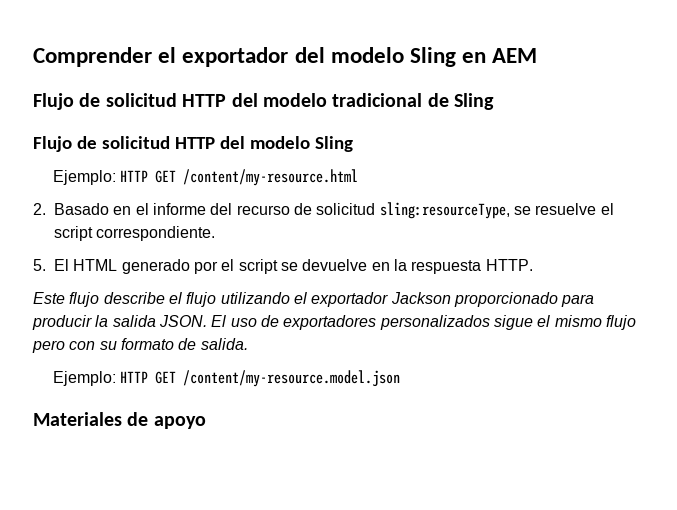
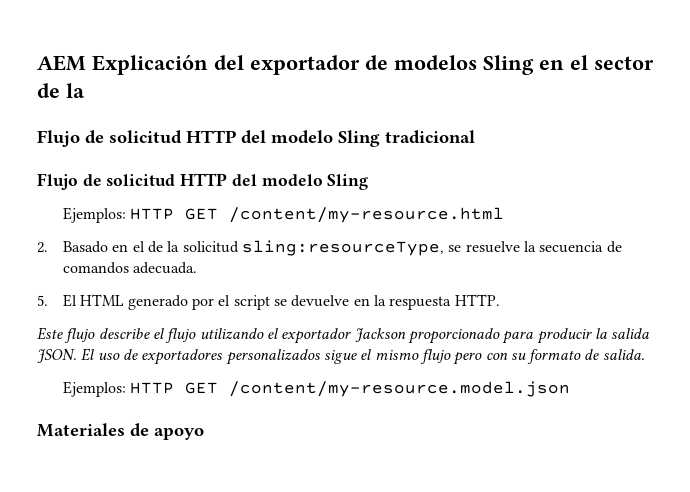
- Comprender el exportador del modelo Sling en AEM
- Flujo de solicitud HTTP del modelo tradicional de Sling
+ AEM Explicación del exportador de modelos Sling en el sector de la
+ Flujo de solicitud HTTP del modelo Sling tradicional
- Ejemplo: HTTP GET /content/my-resource.html
+ Ejemplos: HTTP GET /content/my-resource.html
- 2. Basado en el informe del recurso de solicitud sling:resourceType, se resuelve el script correspondiente.
+ 2. Basado en el de la solicitud sling:resourceType, se resuelve la secuencia de comandos adecuada.
- Ejemplo: HTTP GET /content/my-resource.model.json
+ Ejemplos: HTTP GET /content/my-resource.model.json

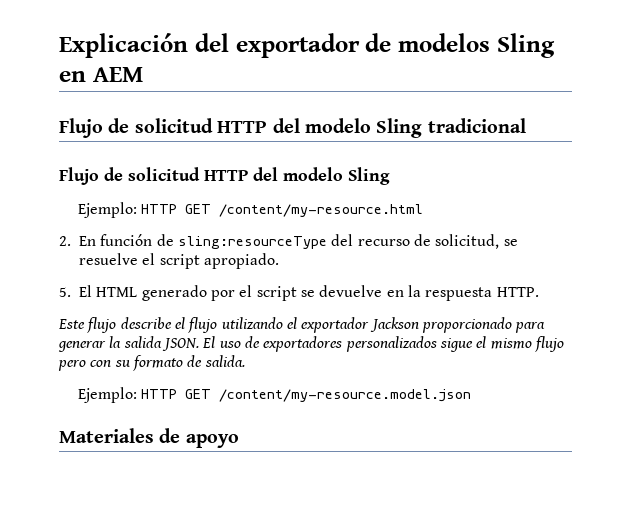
- AEM Explicación del exportador de modelos Sling en el sector de la
+ Explicación del exportador de modelos Sling en AEM
- Ejemplos: HTTP GET /content/my-resource.html
+ Ejemplo: HTTP GET /content/my-resource.html
- 2. Basado en el de la solicitud sling:resourceType, se resuelve la secuencia de comandos adecuada.
+ 2. En función de sling:resourceType del recurso de solicitud, se resuelve el script apropiado.
- Este flujo describe el flujo utilizando el exportador Jackson proporcionado para producir la salida JSON.
+ Este flujo describe el flujo utilizando el exportador Jackson proporcionado para generar la salida JSON.
- Ejemplos: HTTP GET /content/my-resource.model.json
+ Ejemplo: HTTP GET /content/my-resource.model.json

